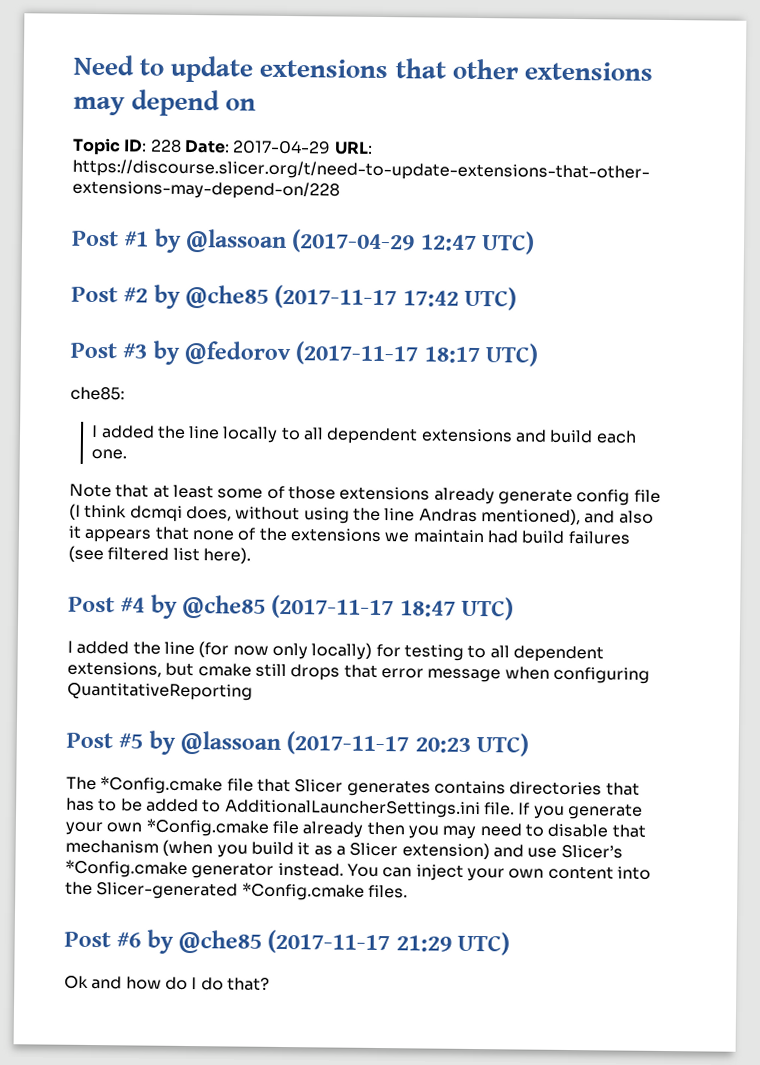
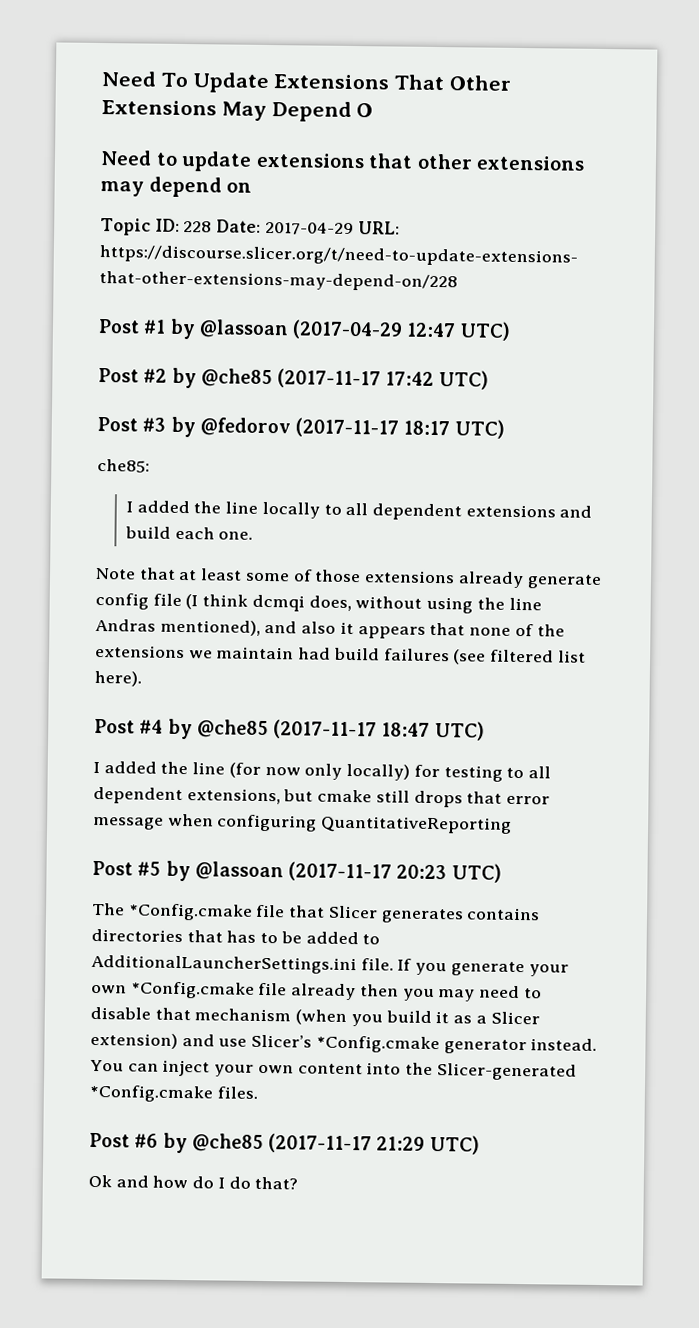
+ Need To Update Extensions That Other Extensions May Depend O

